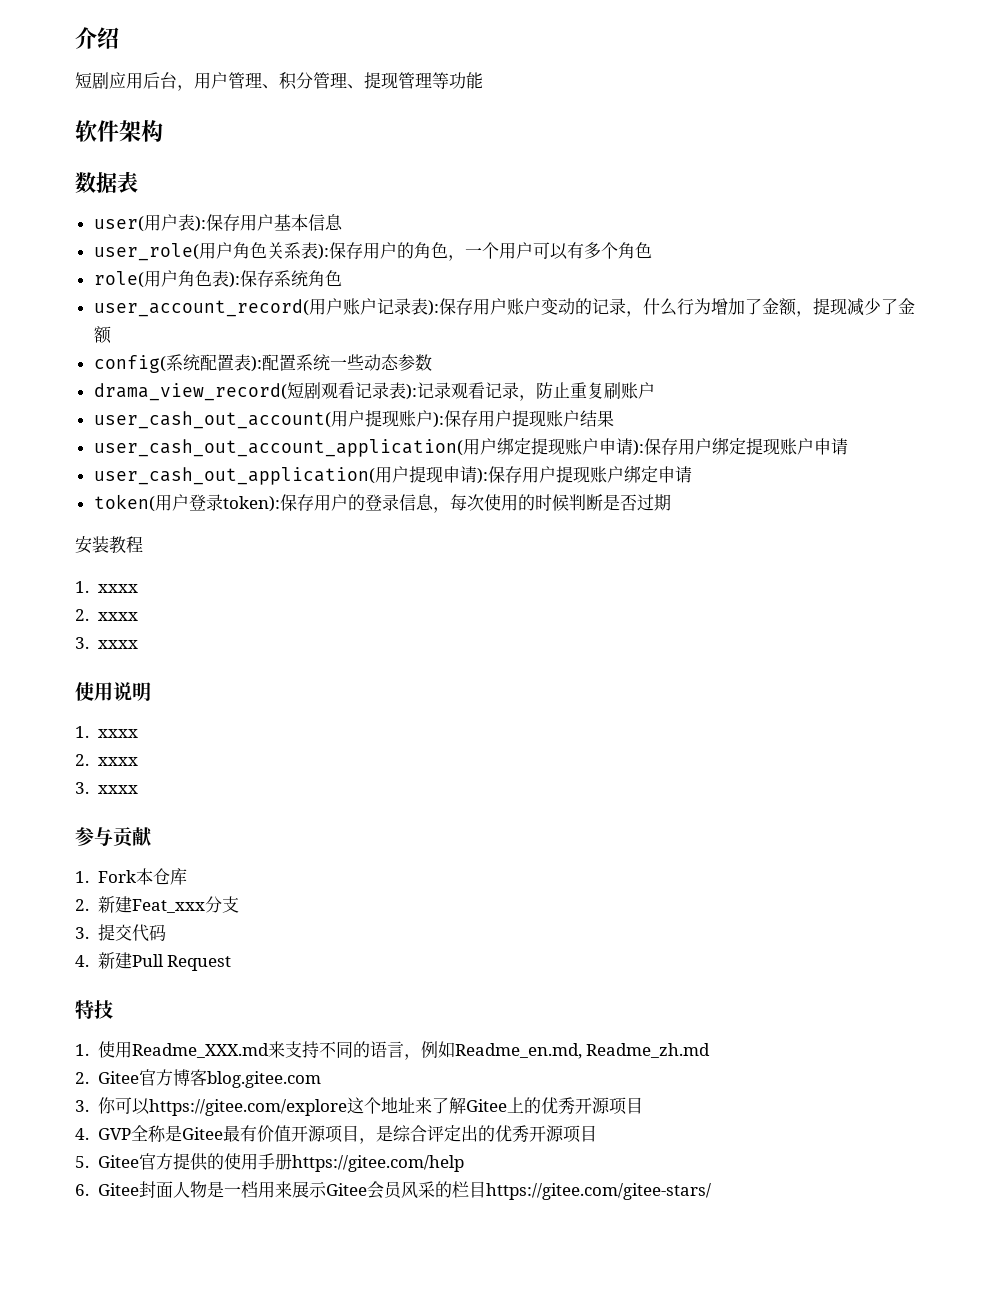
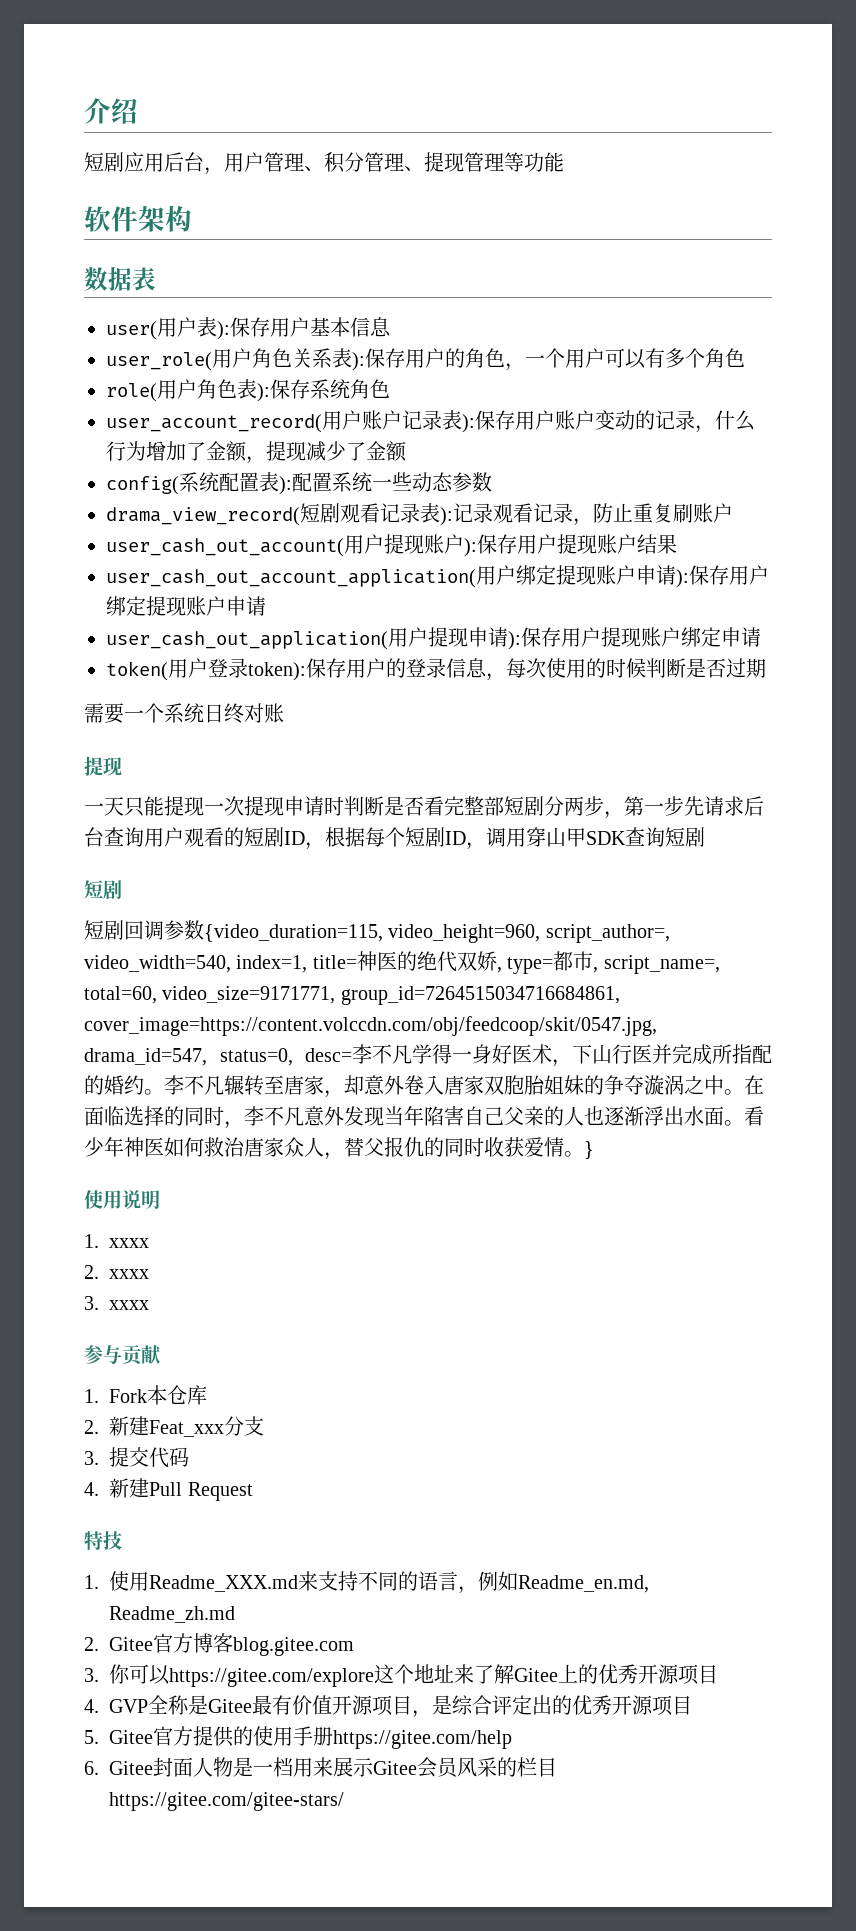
- 安装教程
- 1. xxxx
- 2. xxxx
- 3. xxxx
+ 需要一个系统日终对账
+ 提现
+ 一天只能提现一次提现申请时判断是否看完整部短剧分两步，第一步先请求后台查询用户观看的短剧ID，根据每个短剧ID，调用穿山甲SDK查询短剧
+ 短剧
+ 短剧回调参数{video_duration=115, video_height=960, script_author=, video_width=540, index=1, title=神医的绝代双娇, type=都市, script_name=, total=60, video_size=9171771, group_id=7264515034716684861, cover_image=https://content.volccdn.com/obj/feedcoop/skit/0547.jpg, drama_id=547, status=0, desc=李不凡学得一身好医术，下山行医并完成所指配的婚约。李不凡辗转至唐家，却意外卷入唐家双胞胎姐妹的争夺漩涡之中。在面临选择的同时，李不凡意外发现当年陷害自己父亲的人也逐渐浮出水面。看少年神医如何救治唐家众人，替父报仇的同时收获爱情。}

